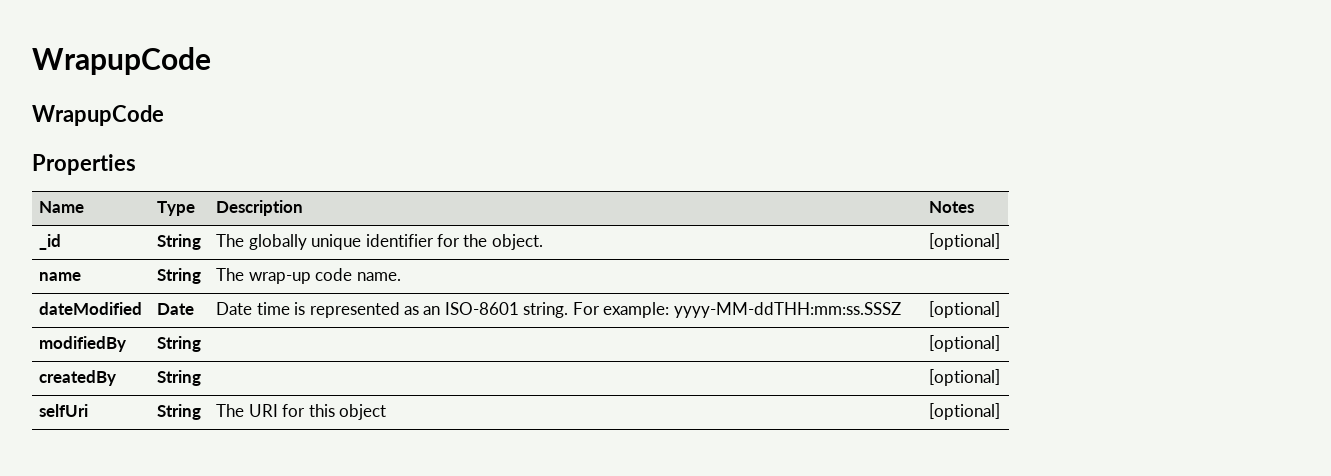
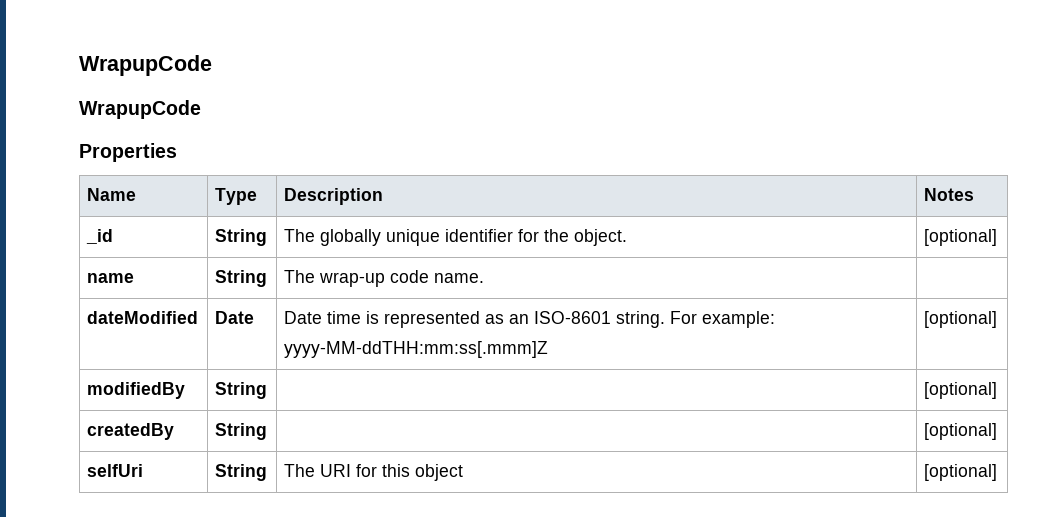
- dateModified | Date | Date time is represented as an ISO-8601 string. For example: yyyy-MM-ddTHH:mm:ss.SSSZ | [optional]
+ dateModified | Date | Date time is represented as an ISO-8601 string. For example: yyyy-MM-ddTHH:mm:ss[.mmm]Z | [optional]

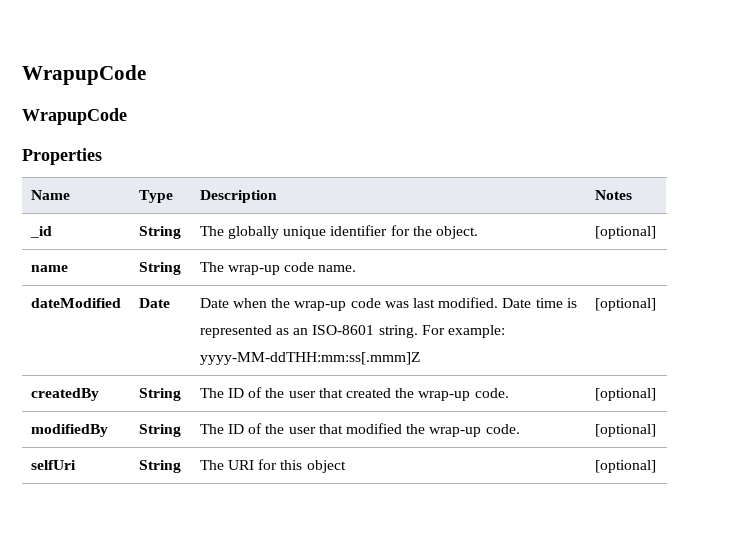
- dateModified | Date | Date time is represented as an ISO-8601 string. For example: yyyy-MM-ddTHH:mm:ss[.mmm]Z | [optional]
+ dateModified | Date | Date when the wrap-up code was last modified. Date time is represented as an ISO-8601 string. For example: yyyy-MM-ddTHH:mm:ss[.mmm]Z | [optional]
- modifiedBy | String | | [optional]
- createdBy | String | | [optional]
+ createdBy | String | The ID of the user that created the wrap-up code. | [optional]
+ modifiedBy | String | The ID of the user that modified the wrap-up code. | [optional]

